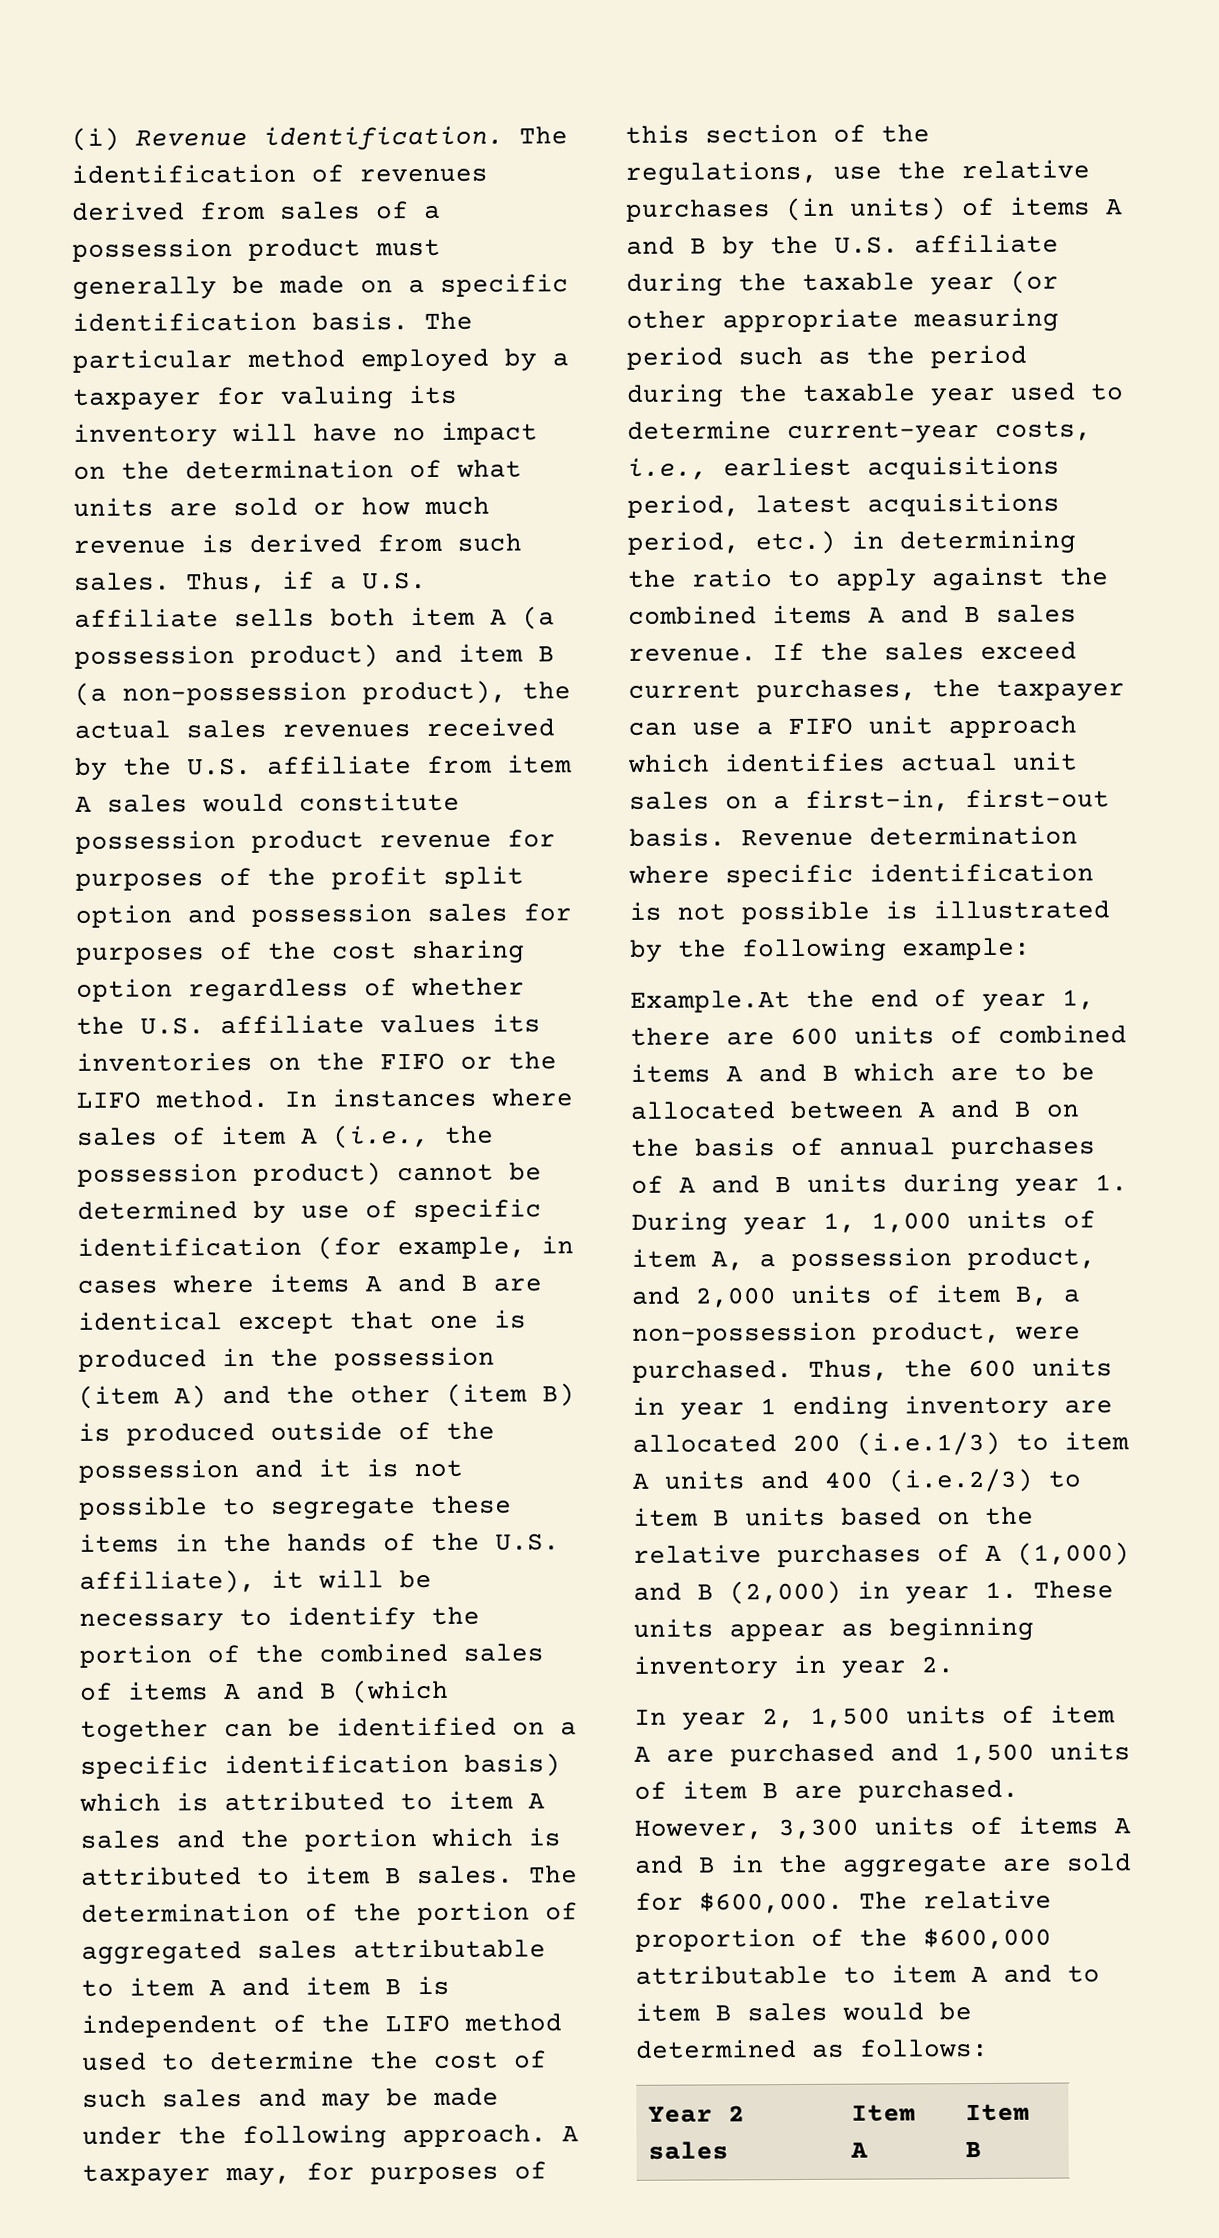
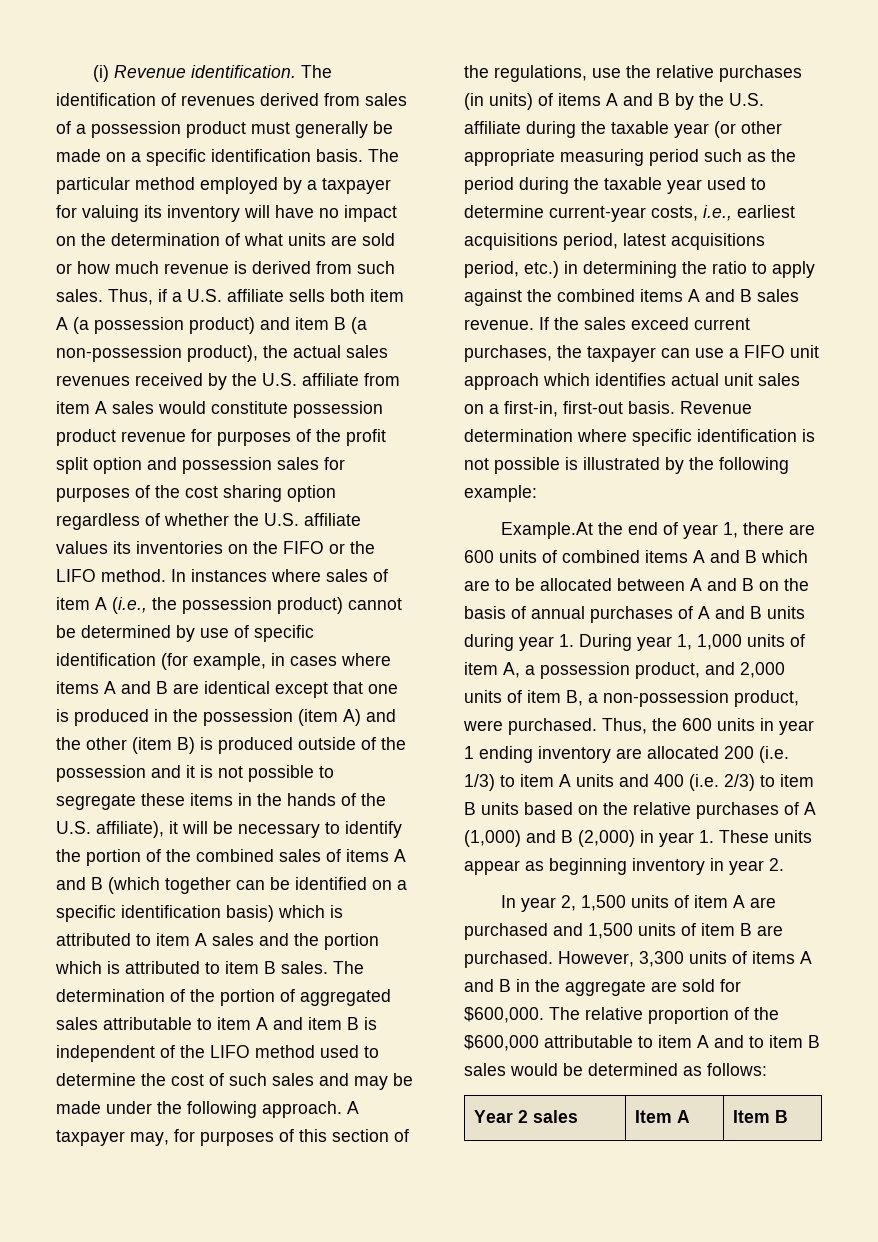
- Thus, the 600 units in year 1 ending inventory are allocated 200 (i.e.1/3) to item A units and 400 (i.e.2/3) to item B units based on the relative purchases of A (1,000) and B (2,000) in year 1. These units appear as beginning inventory in year 2.
+ Thus, the 600 units in year 1 ending inventory are allocated 200 (i.e. 1/3) to item A units and 400 (i.e. 2/3) to item B units based on the relative purchases of A (1,000) and B (2,000) in year 1. These units appear as beginning inventory in year 2.

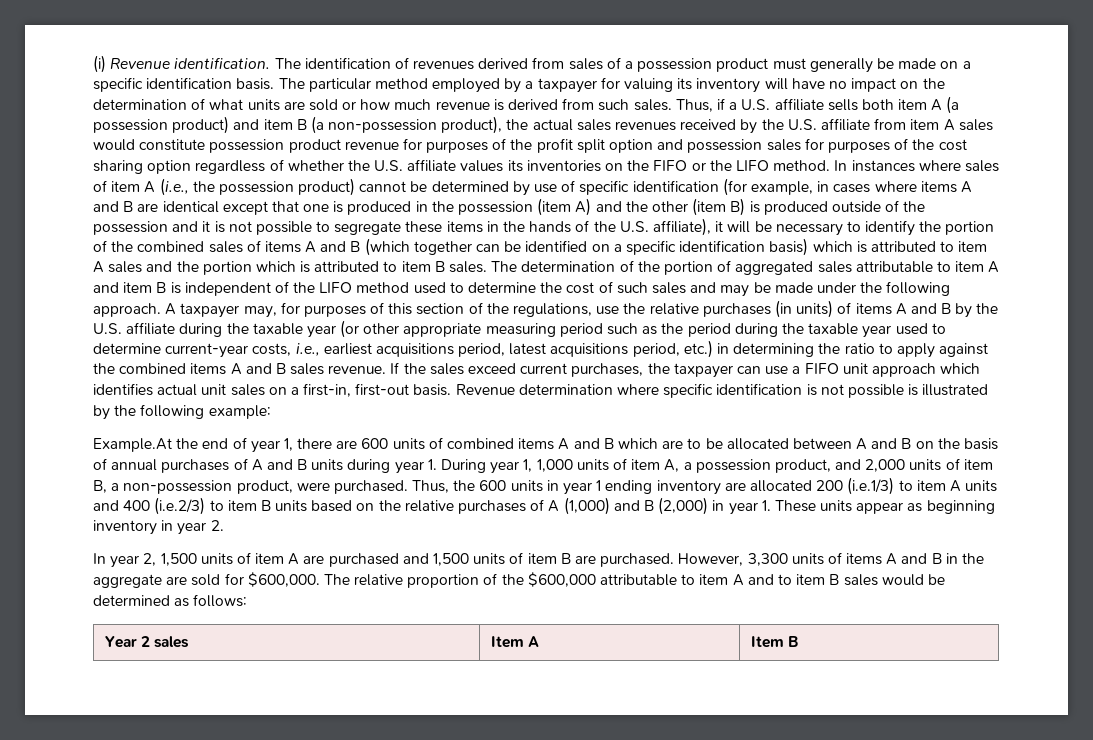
- Thus, the 600 units in year 1 ending inventory are allocated 200 (i.e. 1/3) to item A units and 400 (i.e. 2/3) to item B units based on the relative purchases of A (1,000) and B (2,000) in year 1. These units appear as beginning inventory in year 2.
+ Thus, the 600 units in year 1 ending inventory are allocated 200 (i.e.1/3) to item A units and 400 (i.e.2/3) to item B units based on the relative purchases of A (1,000) and B (2,000) in year 1. These units appear as beginning inventory in year 2.

